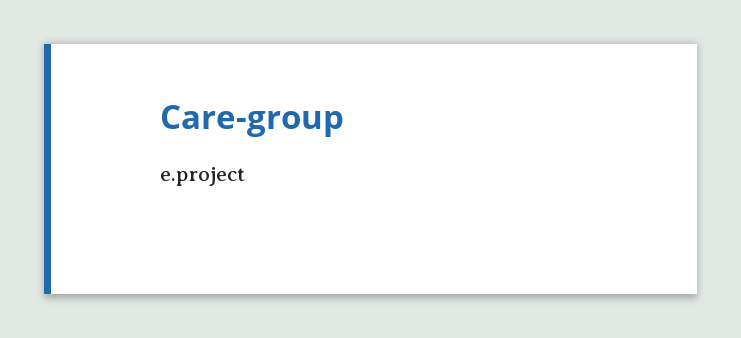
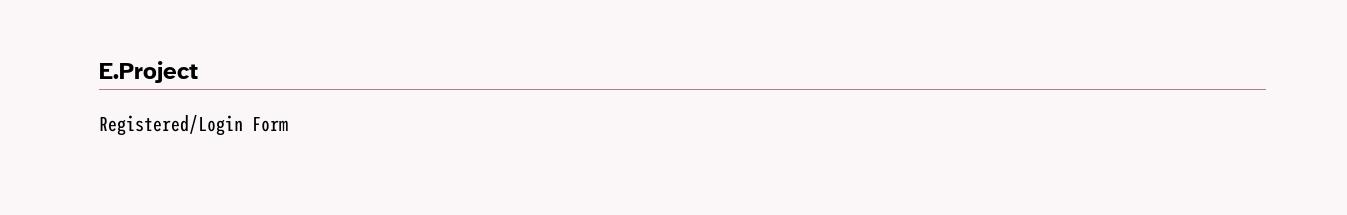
- Care-group
- e.project
+ E.Project
+ Registered/Login Form

